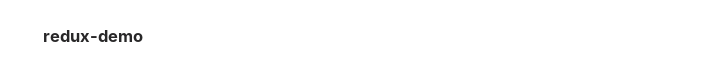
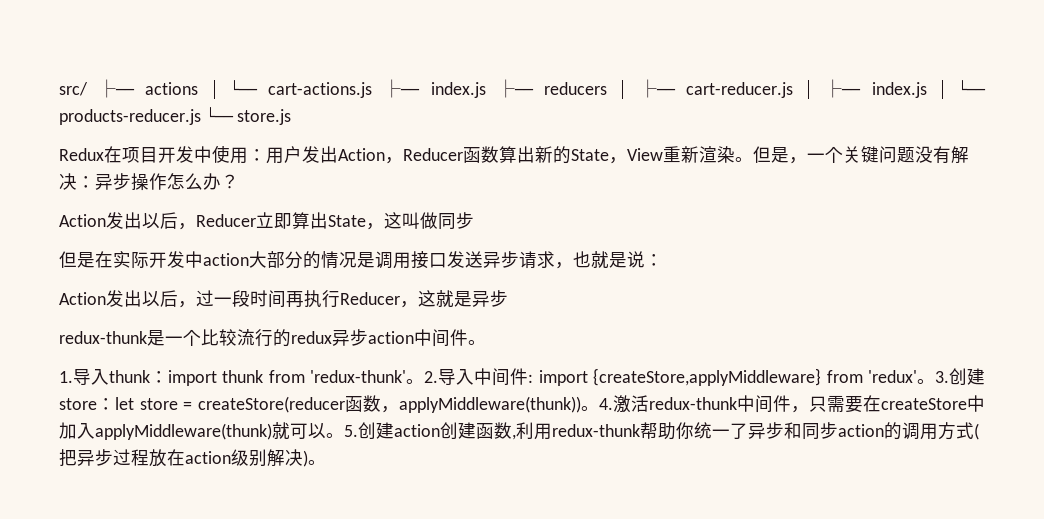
- redux-demo
+ src/ ├── actions │ └── cart-actions.js ├── index.js ├── reducers │ ├── cart-reducer.js │ ├── index.js │ └── products-reducer.js └── store.js
+ Redux在项目开发中使用：用户发出Action，Reducer函数算出新的State，View重新渲染。但是，一个关键问题没有解决：异步操作怎么办？
+ Action发出以后，Reducer立即算出State，这叫做同步
+ 但是在实际开发中action大部分的情况是调用接口发送异步请求，也就是说：
+ Action发出以后，过一段时间再执行Reducer，这就是异步
+ redux-thunk是一个比较流行的redux异步action中间件。
+ 1.导入thunk：import thunk from 'redux-thunk'。2.导入中间件: import {createStore,applyMiddleware} from 'redux'。3.创建store：let store = createStore(reducer函数，applyMiddleware(thunk))。4.激活redux-thunk中间件，只需要在createStore中加入applyMiddleware(thunk)就可以。5.创建action创建函数,利用redux-thunk帮助你统一了异步和同步action的调用方式(把异步过程放在action级别解决)。

